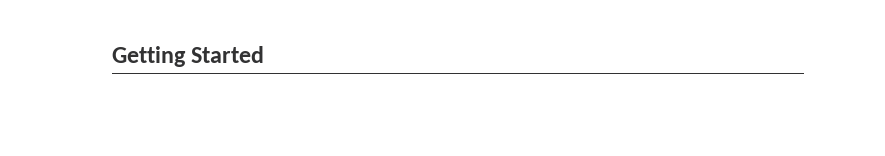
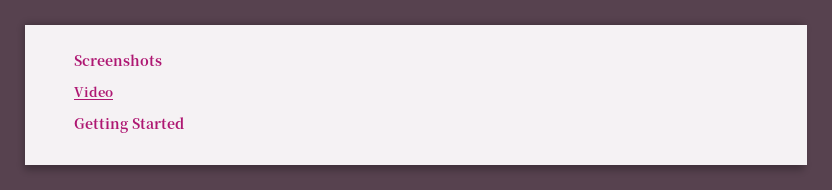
+ Screenshots
+ Video

